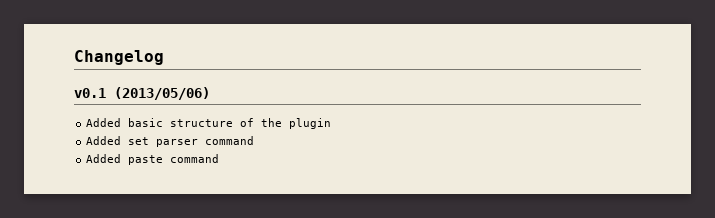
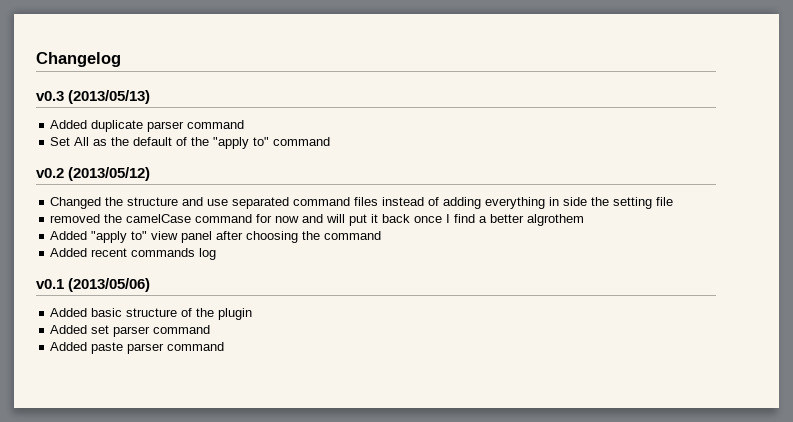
+ v0.3 (2013/05/13)
+ Added duplicate parser command
+ Set All as the default of the "apply to" command
+ v0.2 (2013/05/12)
+ Changed the structure and use separated command files instead of adding everything in side the setting file
+ removed the camelCase command for now and will put it back once I find a better algrothem
+ Added "apply to" view panel after choosing the command
+ Added recent commands log
- Added paste command
+ Added paste parser command

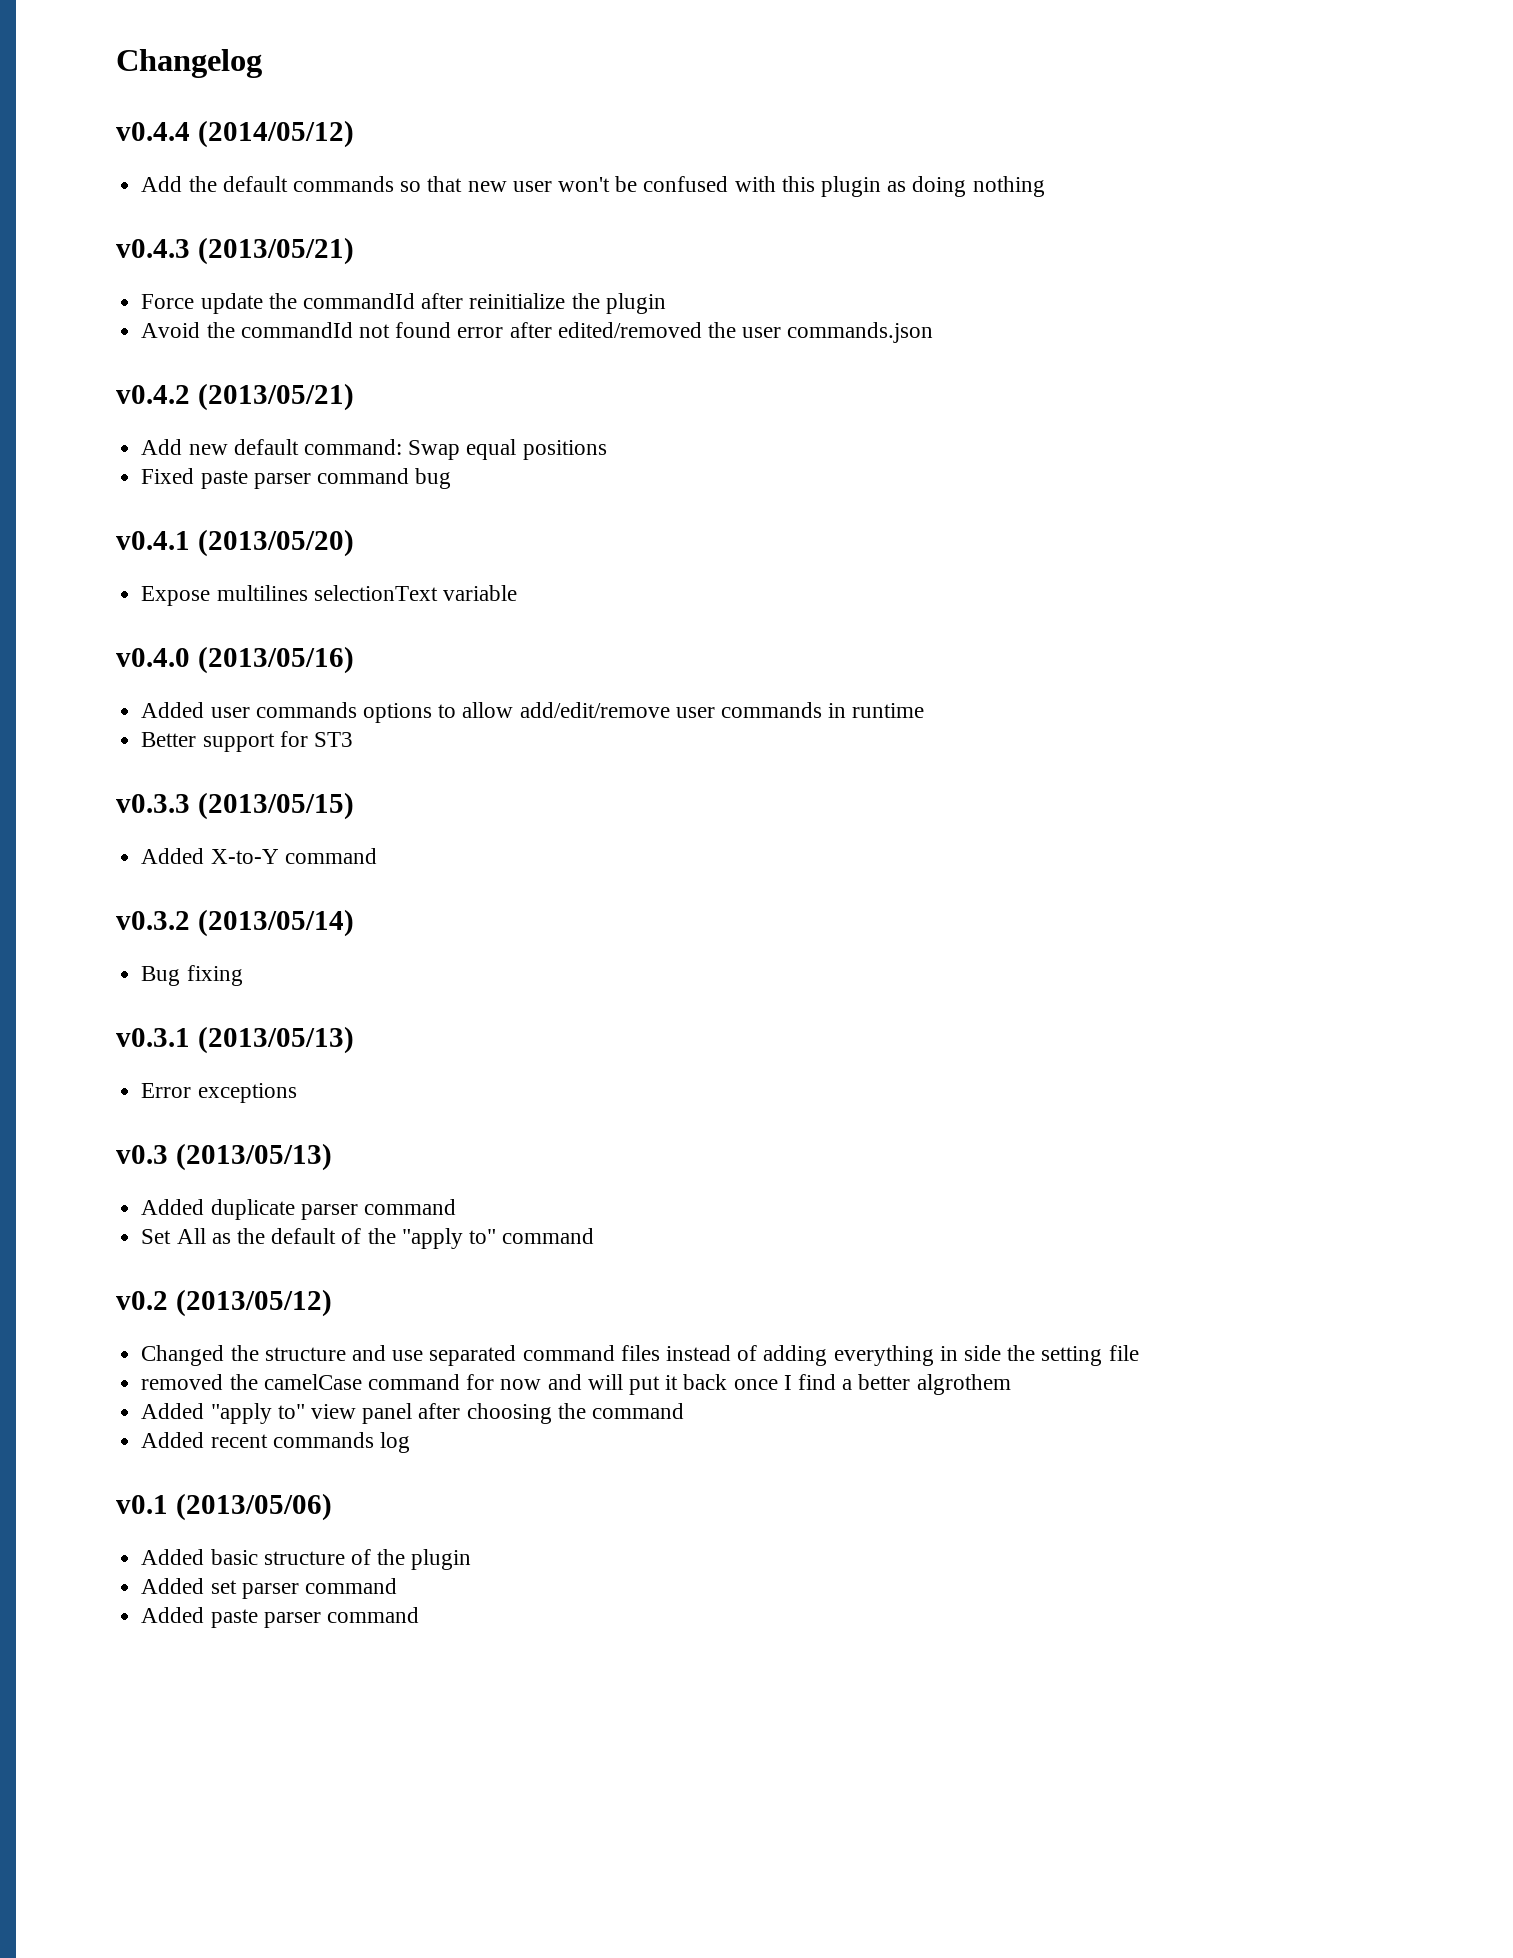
+ v0.4.4 (2014/05/12)
+ Add the default commands so that new user won't be confused with this plugin as doing nothing
+ v0.4.3 (2013/05/21)
+ Force update the commandId after reinitialize the plugin
+ Avoid the commandId not found error after edited/removed the user commands.json
+ v0.4.2 (2013/05/21)
+ Add new default command: Swap equal positions
+ Fixed paste parser command bug
+ v0.4.1 (2013/05/20)
+ Expose multilines selectionText variable
+ v0.4.0 (2013/05/16)
+ Added user commands options to allow add/edit/remove user commands in runtime
+ Better support for ST3
+ v0.3.3 (2013/05/15)
+ Added X-to-Y command
+ v0.3.2 (2013/05/14)
+ Bug fixing
+ v0.3.1 (2013/05/13)
+ Error exceptions

